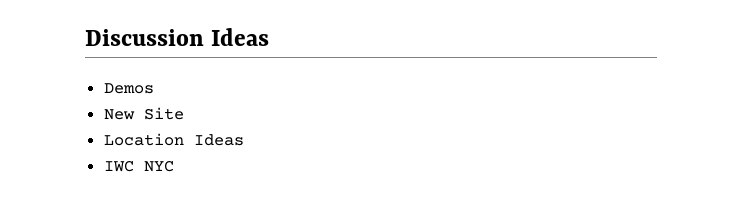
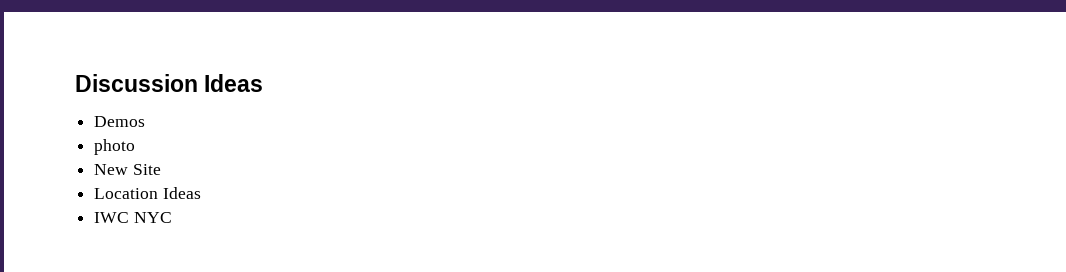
+ photo

